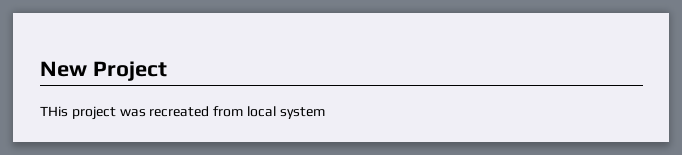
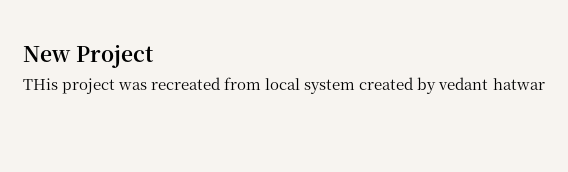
- THis project was recreated from local system
+ THis project was recreated from local system created by vedant hatwar

